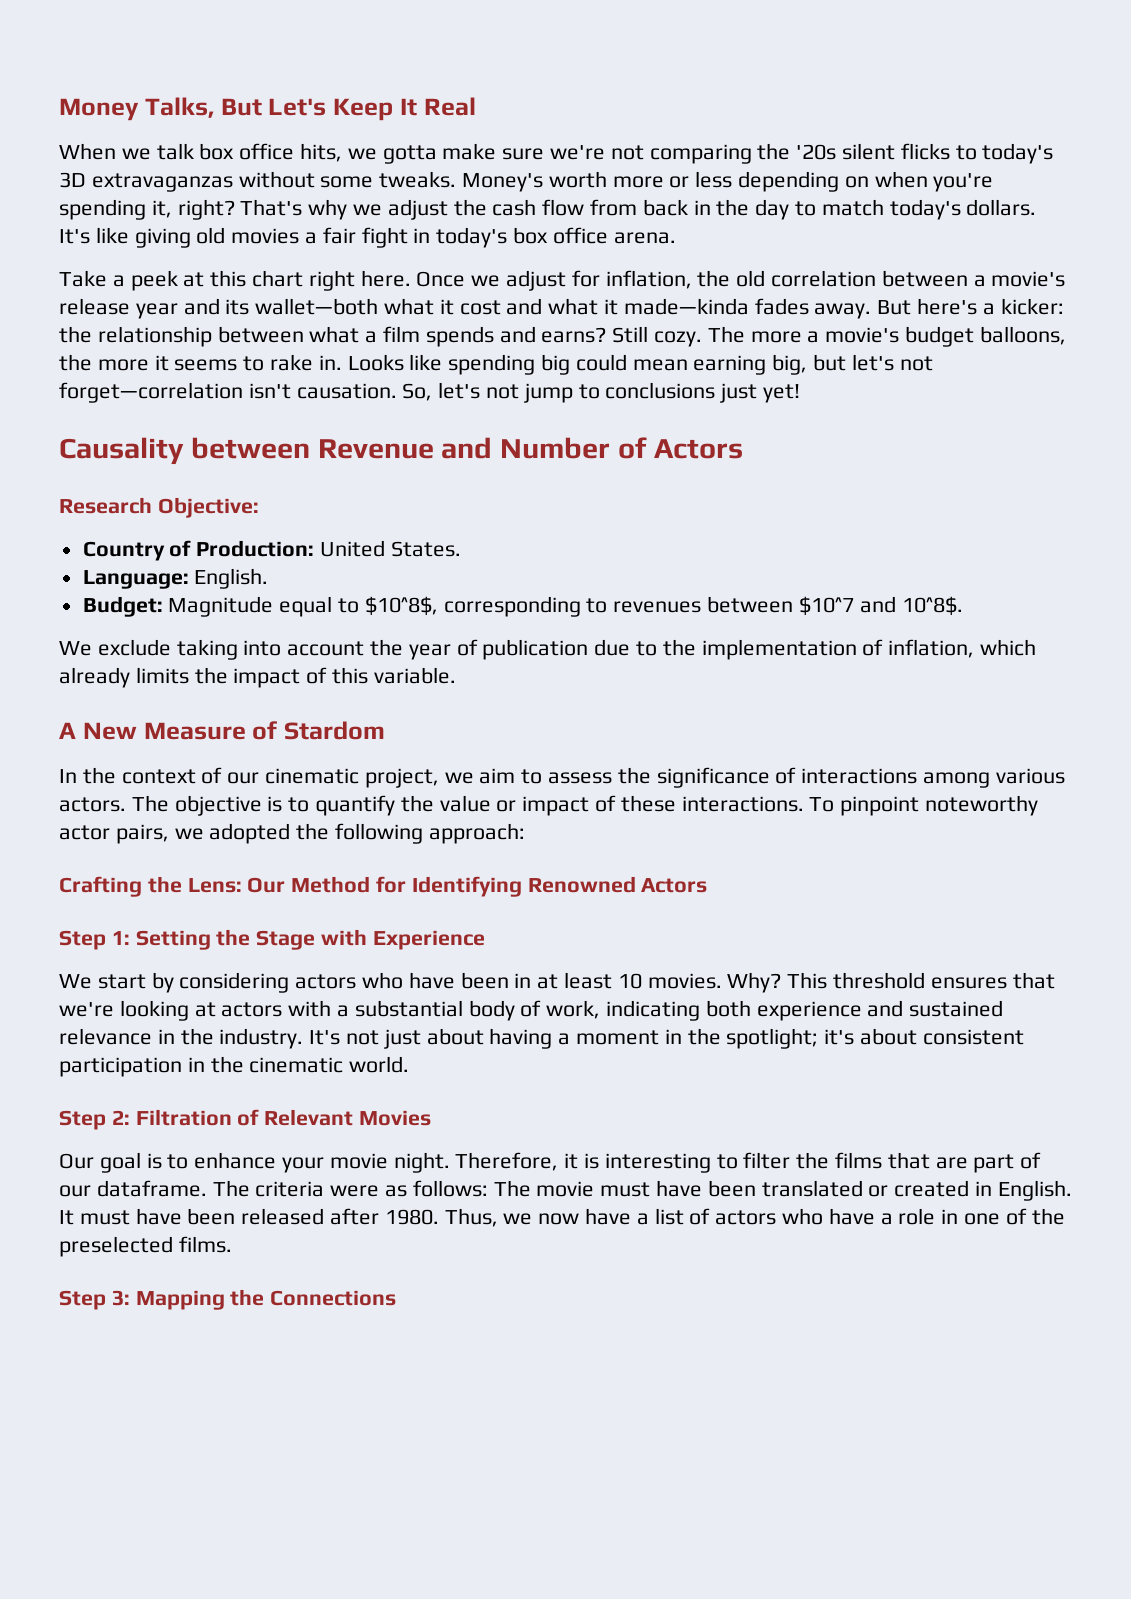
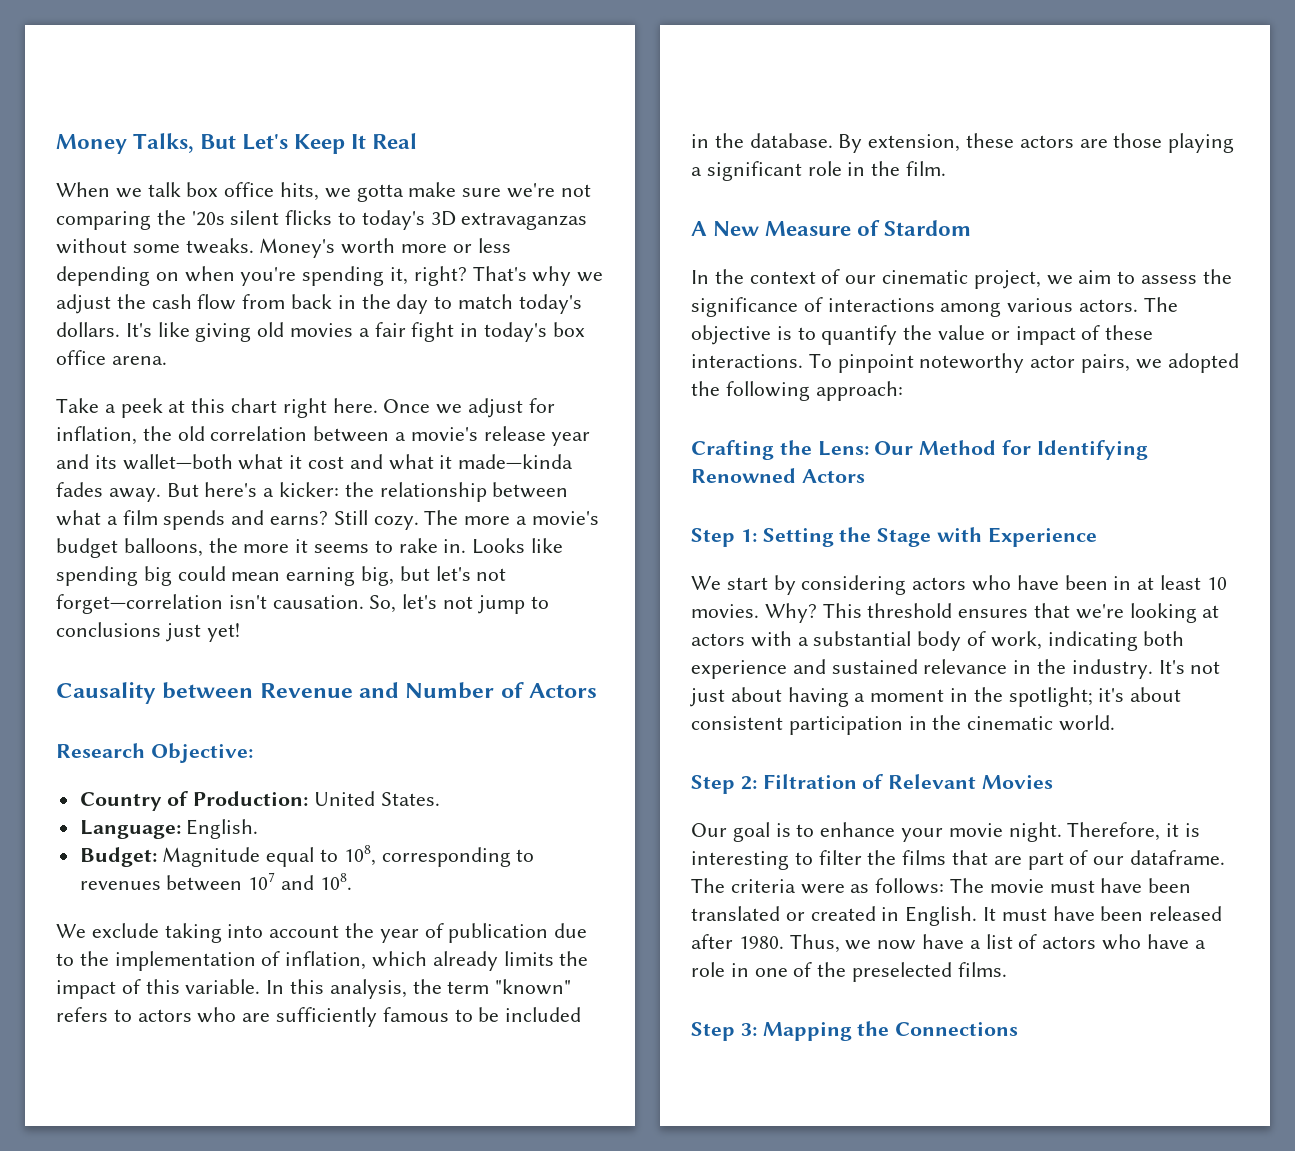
- Budget: Magnitude equal to $10^8$, corresponding to revenues between $10^7 and 10^8$.
+ Budget: Magnitude equal to 108, corresponding to revenues between 107 and 108.
+ In this analysis, the term "known" refers to actors who are sufficiently famous to be included in the database. By extension, these actors are those playing a significant role in the film.

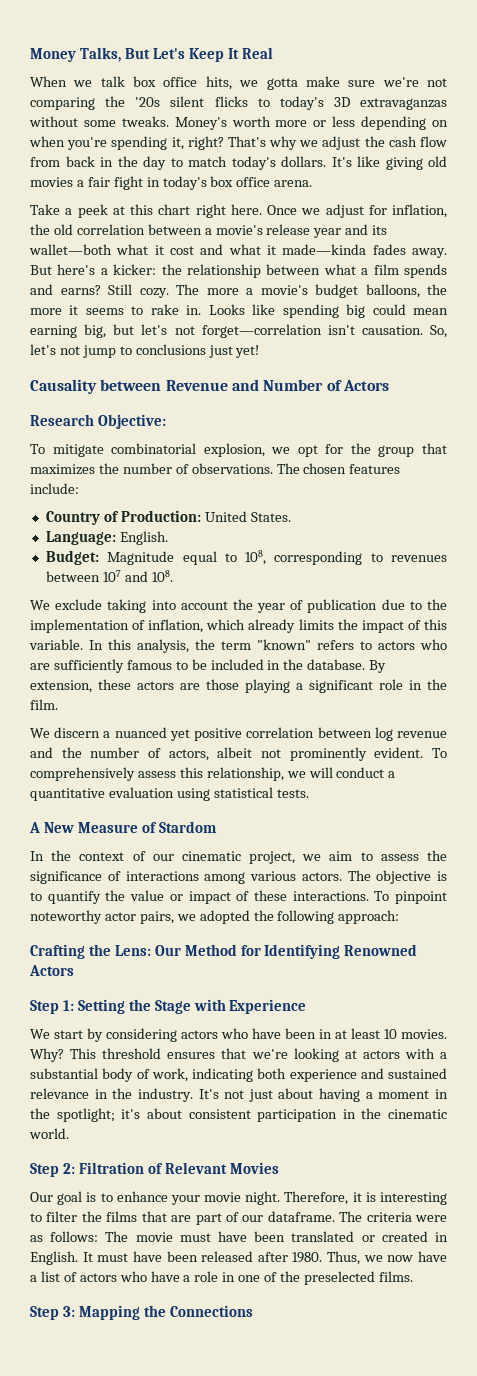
+ To mitigate combinatorial explosion, we opt for the group that maximizes the number of observations. The chosen features include:
+ We discern a nuanced yet positive correlation between log revenue and the number of actors, albeit not prominently evident. To comprehensively assess this relationship, we will conduct a quantitative evaluation using statistical tests.

